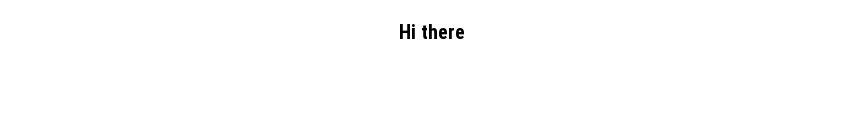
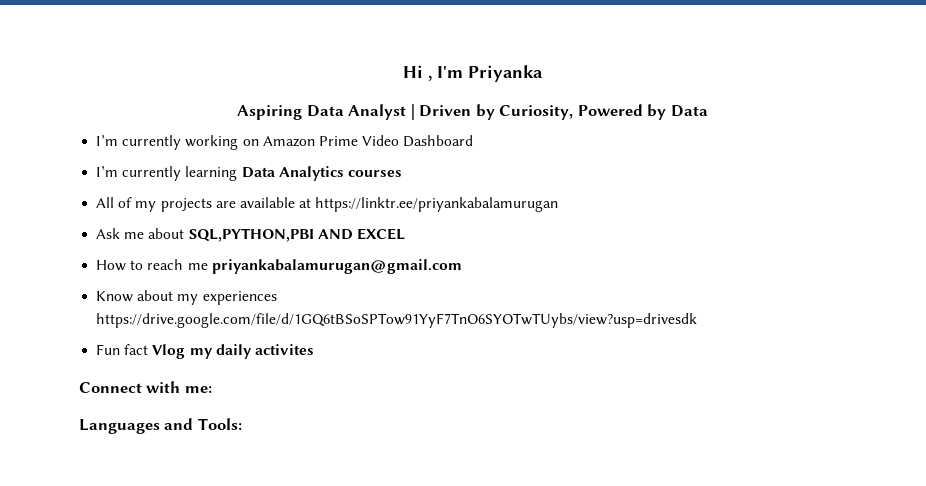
- Hi there
+ Hi , I'm Priyanka
+ Aspiring Data Analyst | Driven by Curiosity, Powered by Data
+ I’m currently working on Amazon Prime Video Dashboard
+ I’m currently learning Data Analytics courses
+ All of my projects are available at https://linktr.ee/priyankabalamurugan
+ Ask me about SQL,PYTHON,PBI AND EXCEL
+ How to reach me priyankabalamurugan@gmail.com
+ Know about my experiences https://drive.google.com/file/d/1GQ6tBSoSPTow91YyF7TnO6SYOTwTUybs/view?usp=drivesdk
+ Fun fact Vlog my daily activites
+ Connect with me:
+ Languages and Tools:

